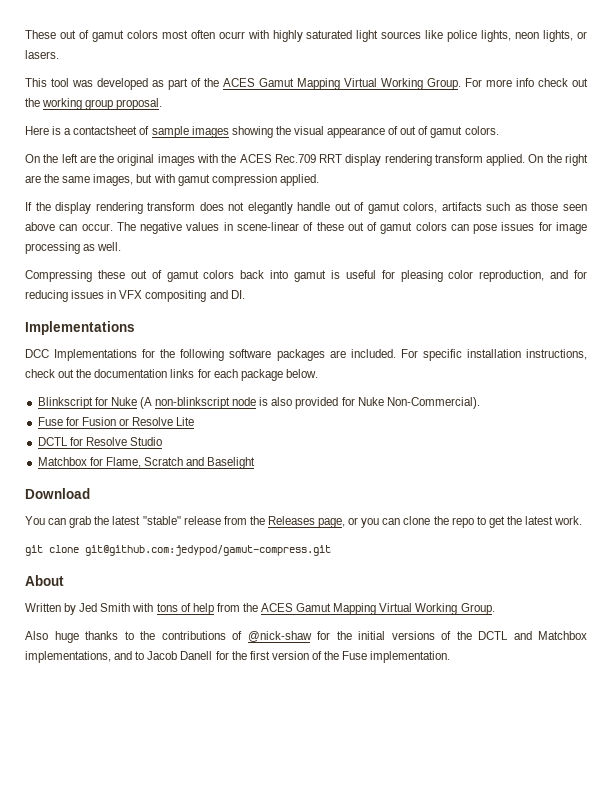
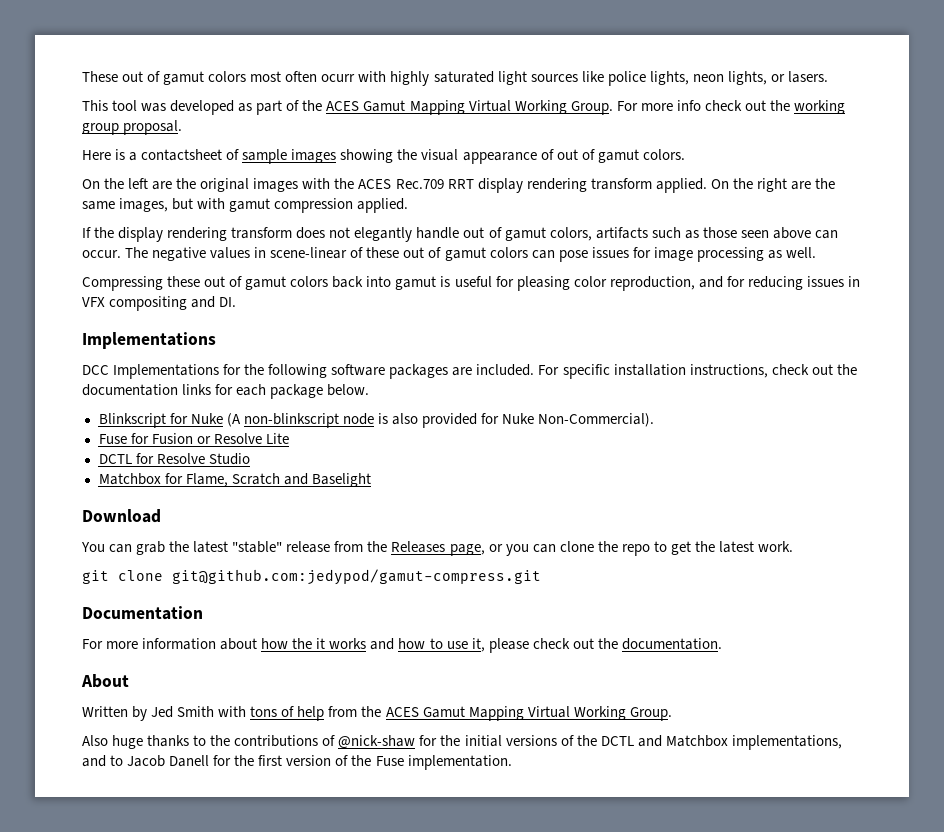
+ Documentation
+ For more information about how the it works and how to use it, please check out the documentation.

